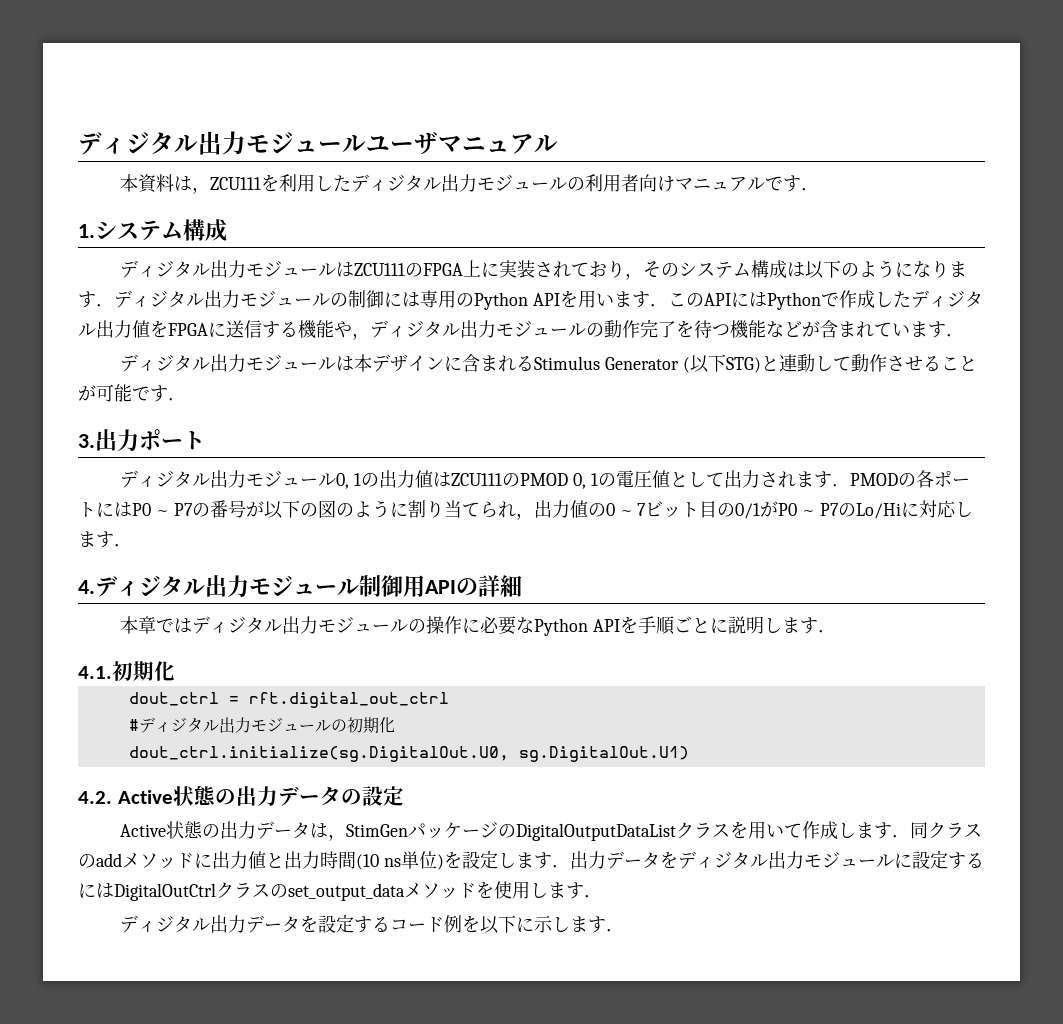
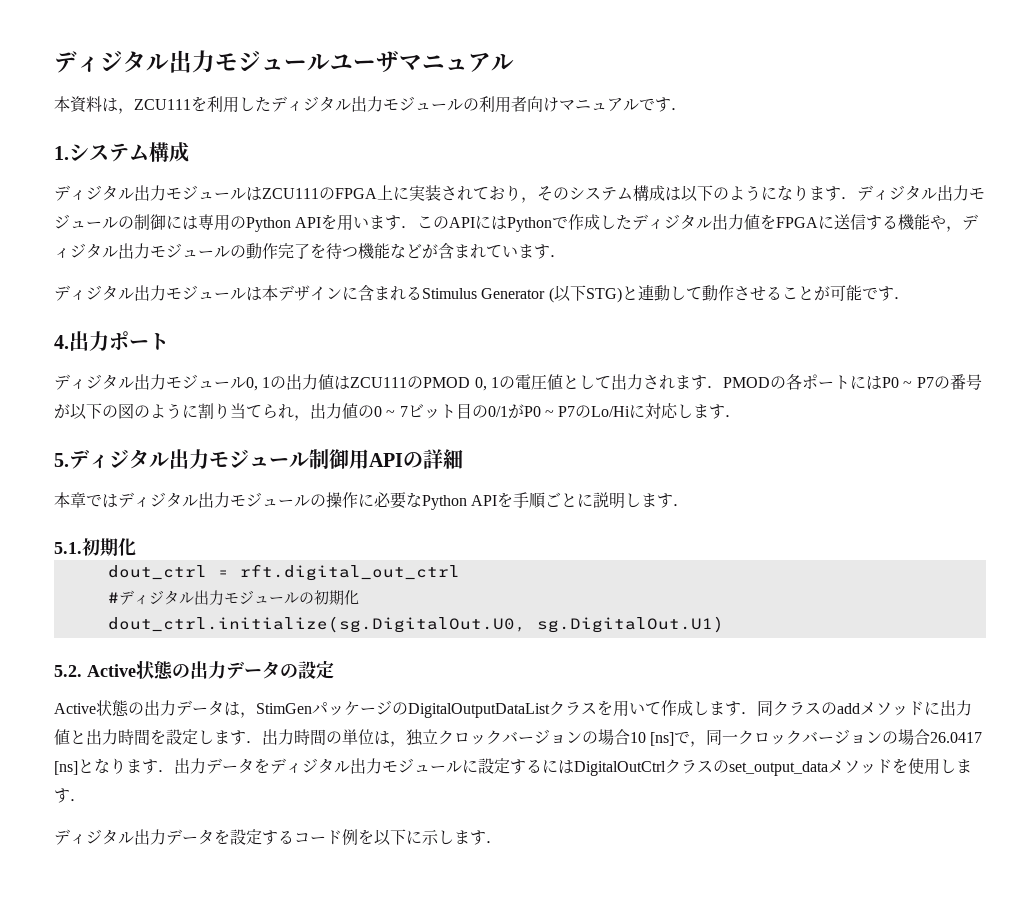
- 3.出力ポート
+ 4.出力ポート
- 4.ディジタル出力モジュール制御用APIの詳細
+ 5.ディジタル出力モジュール制御用APIの詳細
- 4.1.初期化
+ 5.1.初期化
- 4.2. Active状態の出力データの設定
+ 5.2. Active状態の出力データの設定
- Active状態の出力データは，StimGenパッケージのDigitalOutputDataListクラスを用いて作成します．同クラスのaddメソッドに出力値と出力時間(10 ns単位)を設定します．出力データをディジタル出力モジュールに設定するにはDigitalOutCtrlクラスのset_output_dataメソッドを使用します．
+ Active状態の出力データは，StimGenパッケージのDigitalOutputDataListクラスを用いて作成します．同クラスのaddメソッドに出力値と出力時間を設定します．出力時間の単位は，独立クロックバージョンの場合10 [ns]で，同一クロックバージョンの場合26.0417 [ns]となります．出力データをディジタル出力モジュールに設定するにはDigitalOutCtrlクラスのset_output_dataメソッドを使用します．

